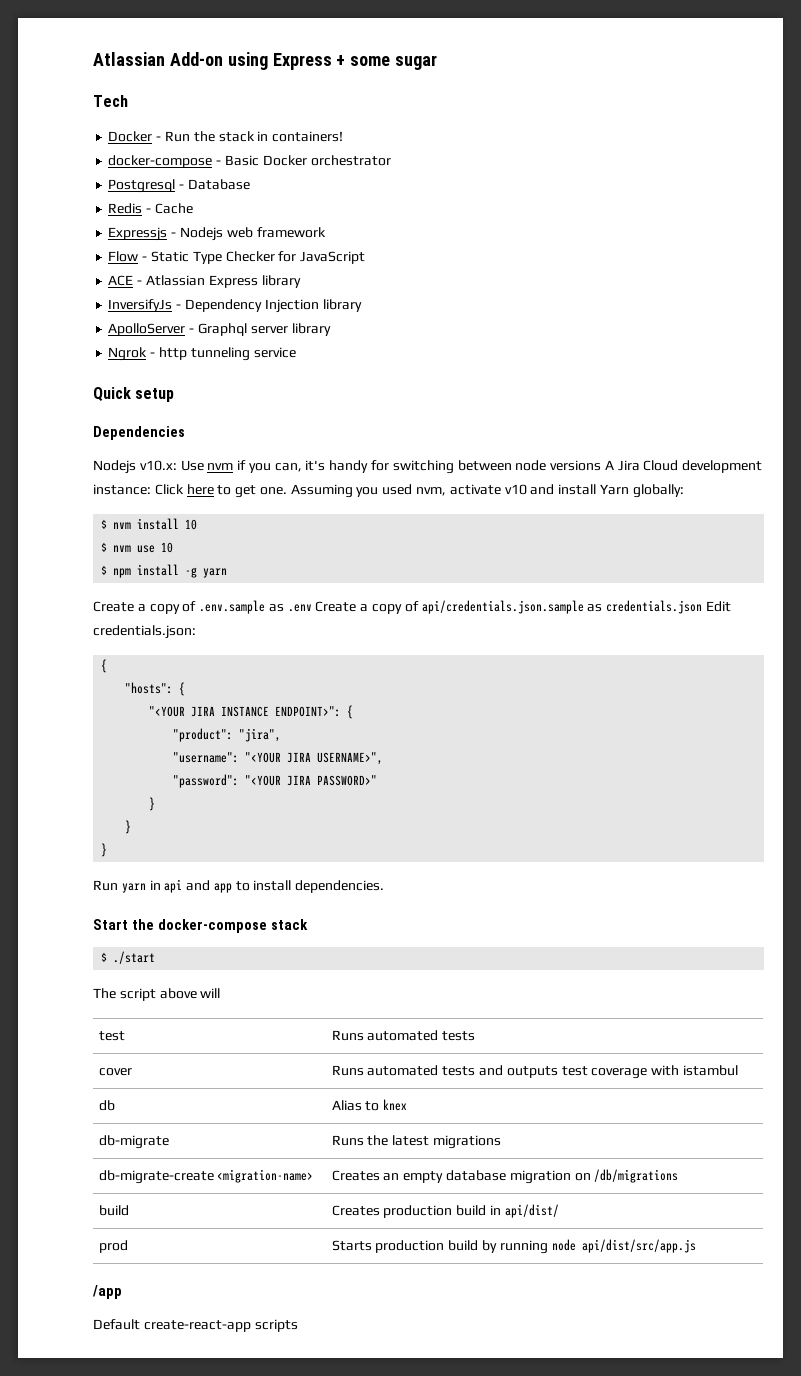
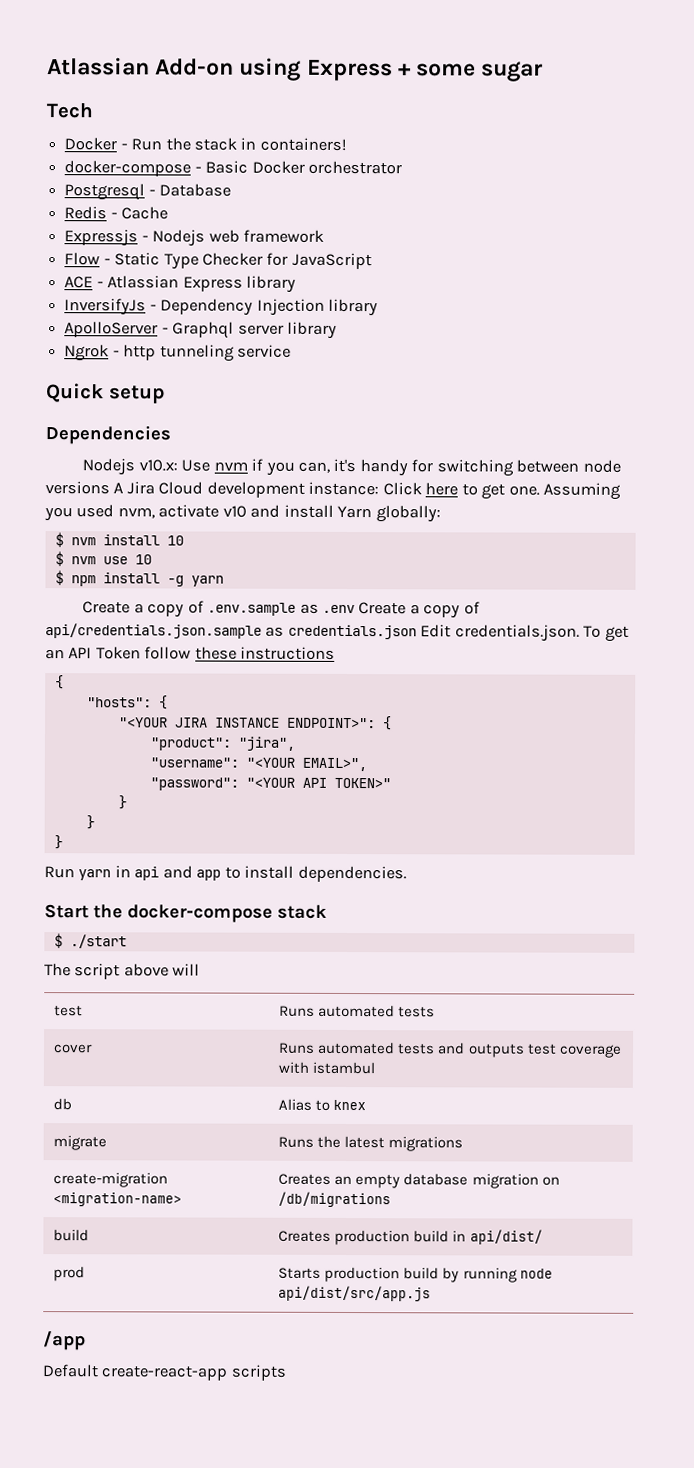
- Create a copy of .env.sample as .env Create a copy of api/credentials.json.sample as credentials.json Edit credentials.json:
+ Create a copy of .env.sample as .env Create a copy of api/credentials.json.sample as credentials.json Edit credentials.json. To get an API Token follow these instructions
- "username": "<YOUR JIRA USERNAME>",
+ "username": "<YOUR EMAIL>",
- "password": "<YOUR JIRA PASSWORD>"
+ "password": "<YOUR API TOKEN>"
- db-migrate | Runs the latest migrations
+ migrate | Runs the latest migrations
- db-migrate-create <migration-name> | Creates an empty database migration on /db/migrations
+ create-migration <migration-name> | Creates an empty database migration on /db/migrations

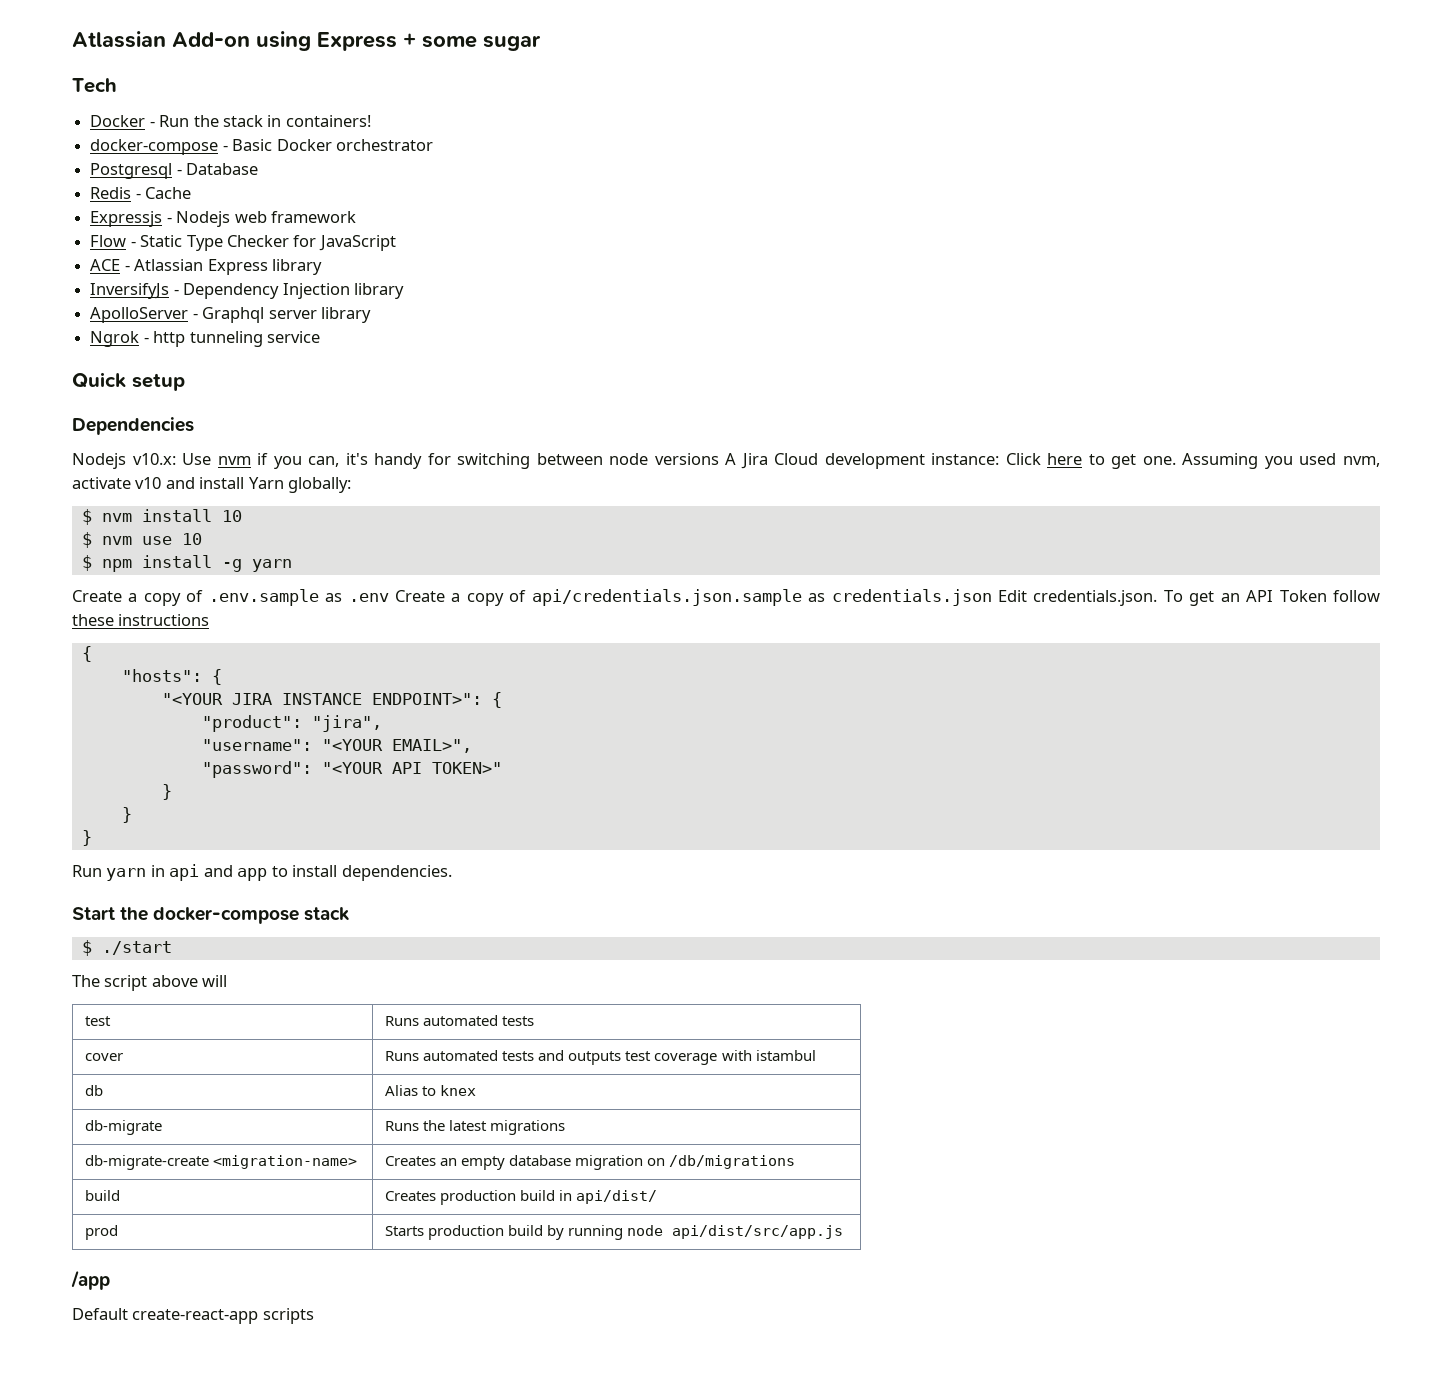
- migrate | Runs the latest migrations
+ db-migrate | Runs the latest migrations
- create-migration <migration-name> | Creates an empty database migration on /db/migrations
+ db-migrate-create <migration-name> | Creates an empty database migration on /db/migrations

